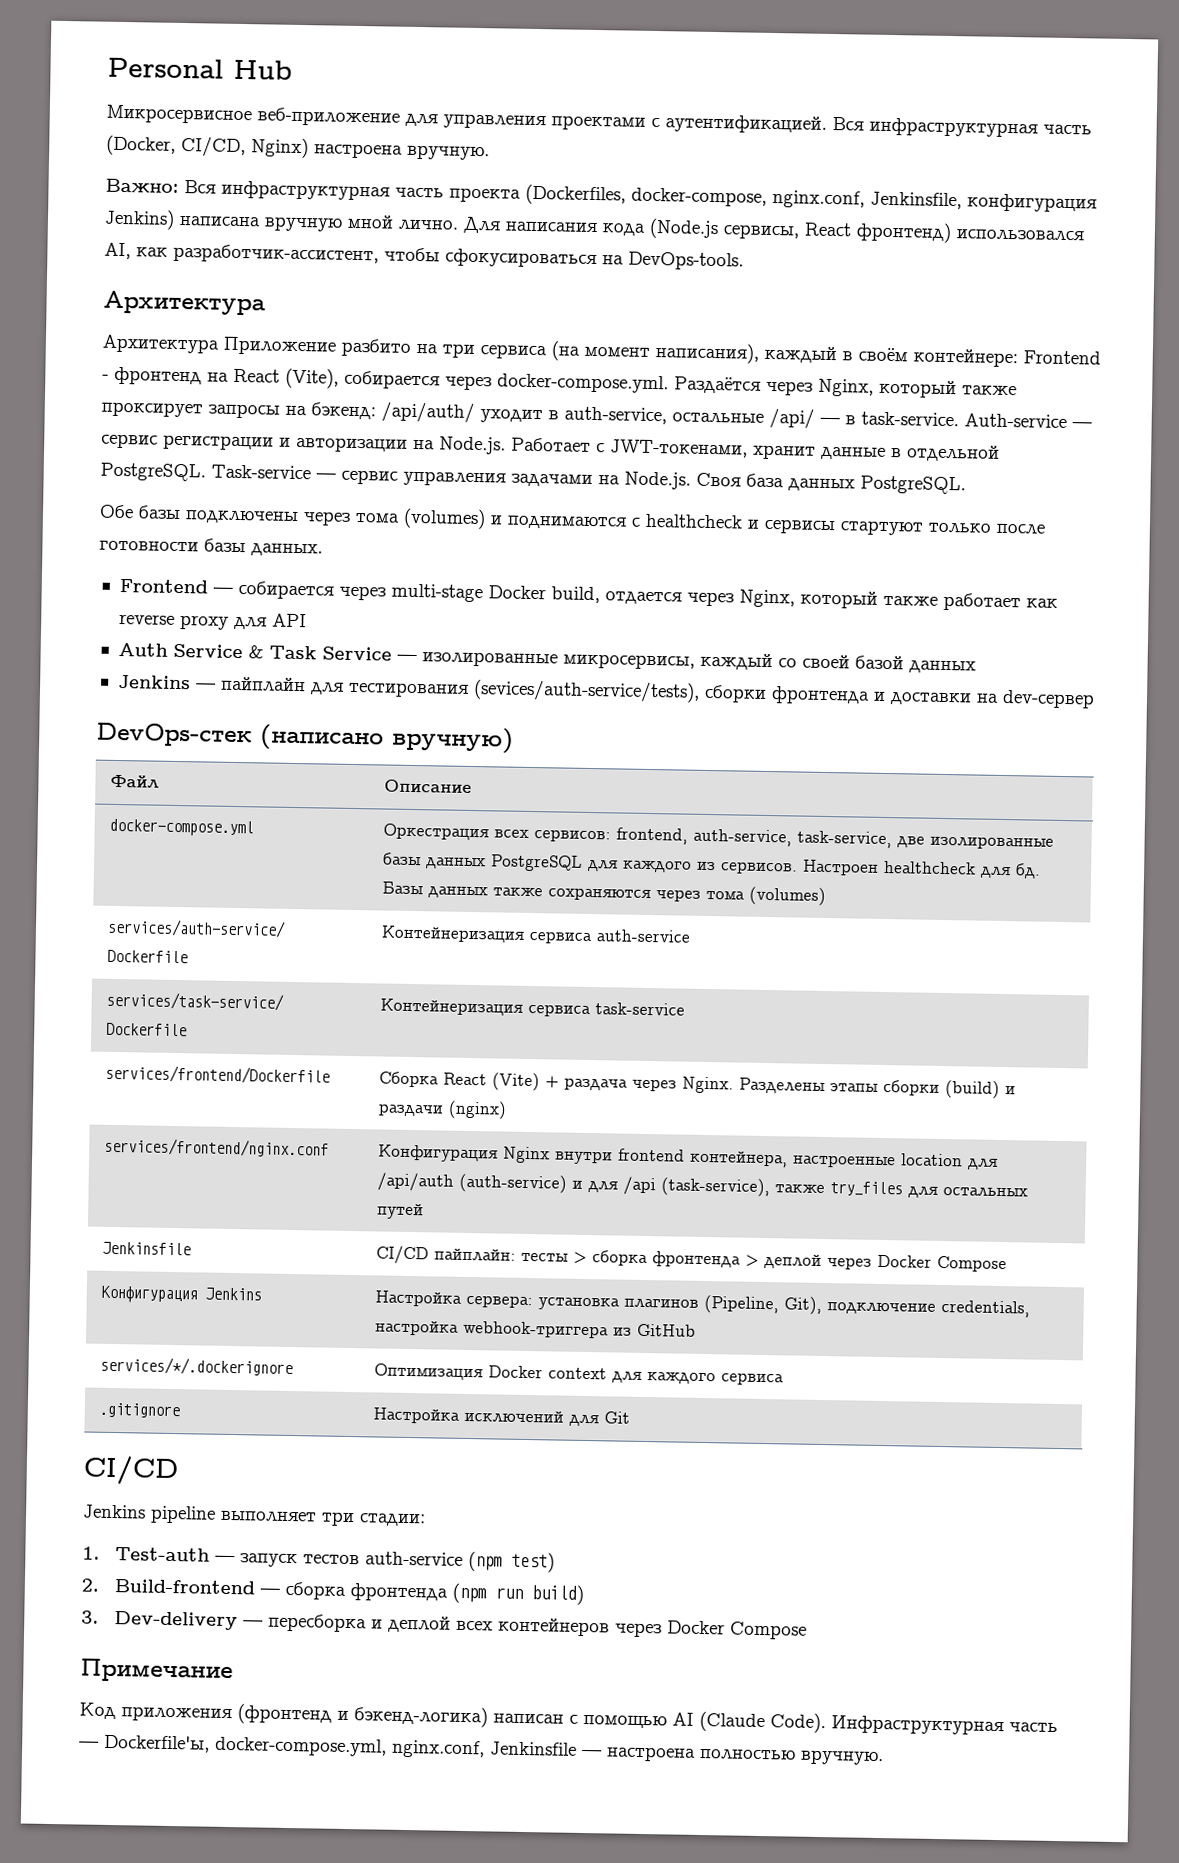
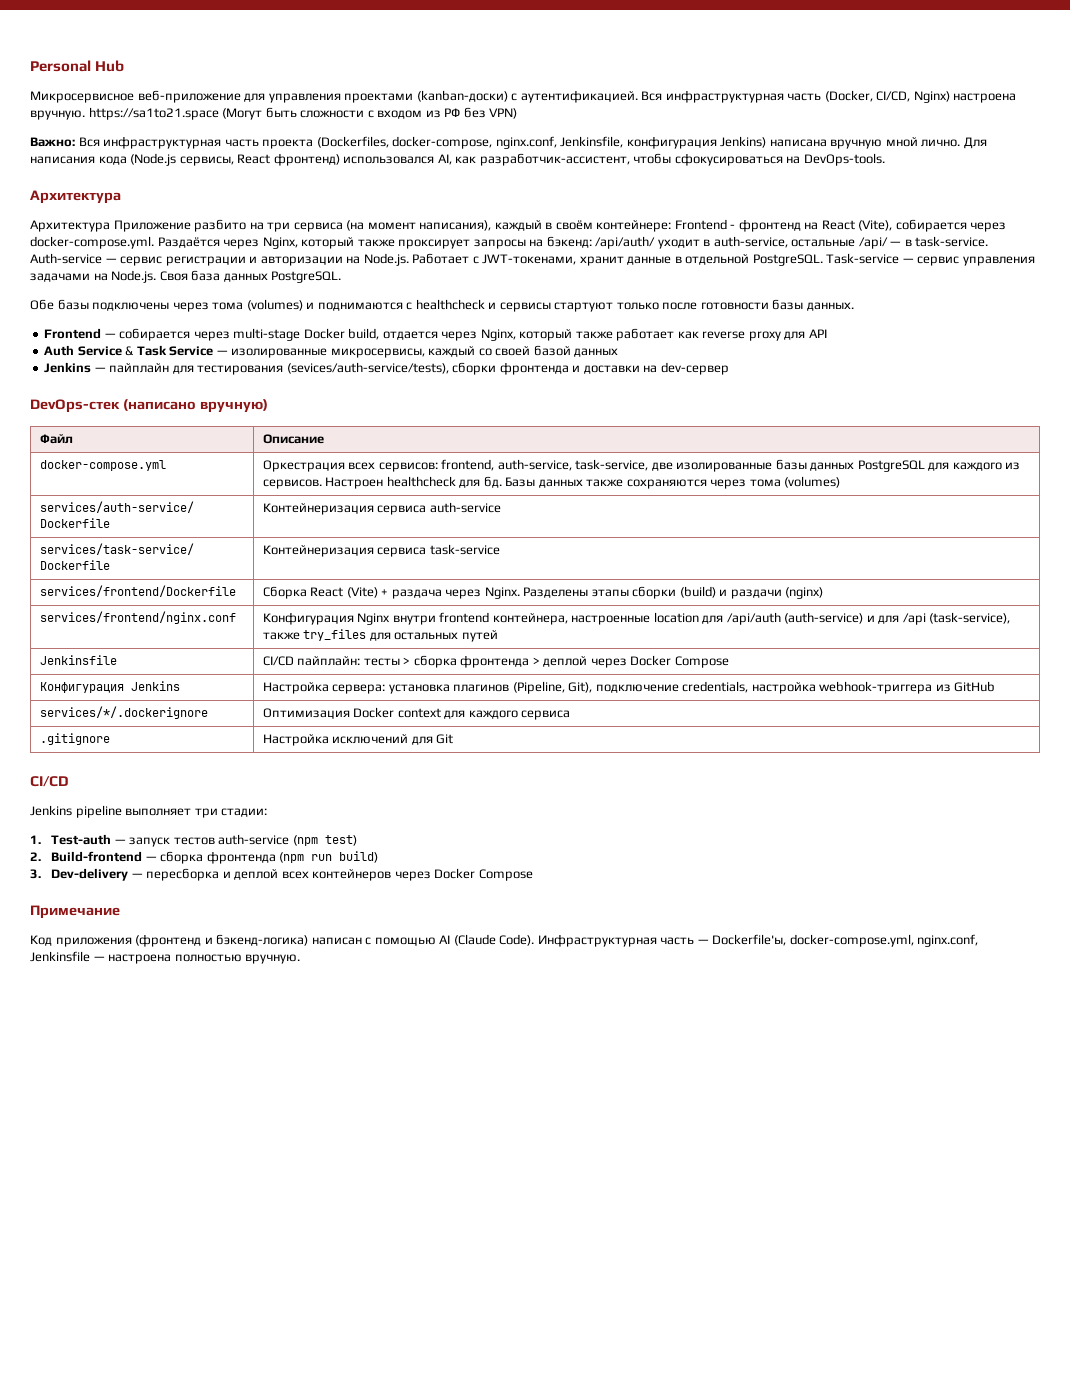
- Микросервисное веб-приложение для управления проектами с аутентификацией.
+ Микросервисное веб-приложение для управления проектами (kanban-доски) с аутентификацией.
- Вся инфраструктурная часть (Docker, CI/CD, Nginx) настроена вручную.
+ Вся инфраструктурная часть (Docker, CI/CD, Nginx) настроена вручную. https://sa1to21.space (Могут быть сложности с входом из РФ без VPN)

